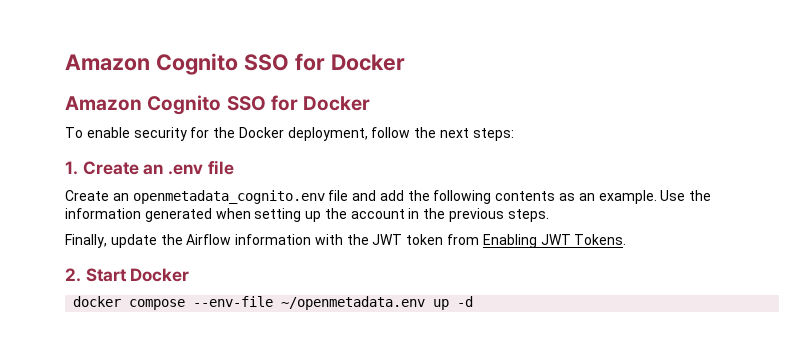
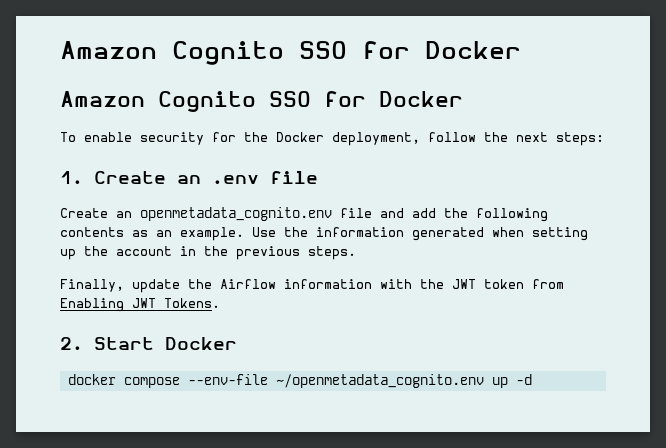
- docker compose --env-file ~/openmetadata.env up -d
+ docker compose --env-file ~/openmetadata_cognito.env up -d

